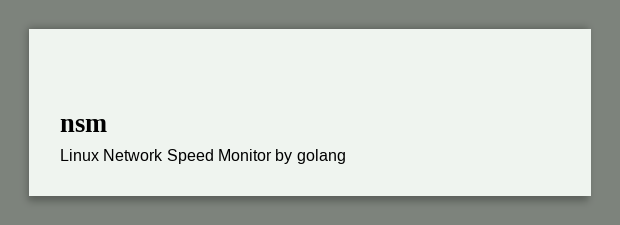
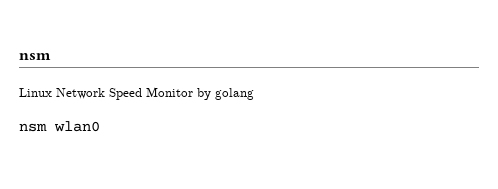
+ nsm wlan0

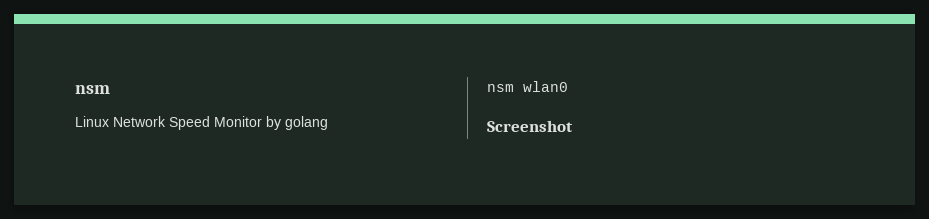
+ Screenshot

